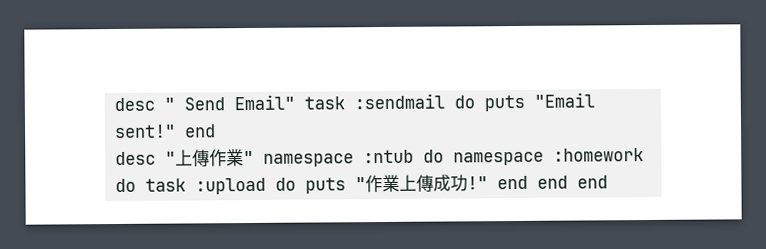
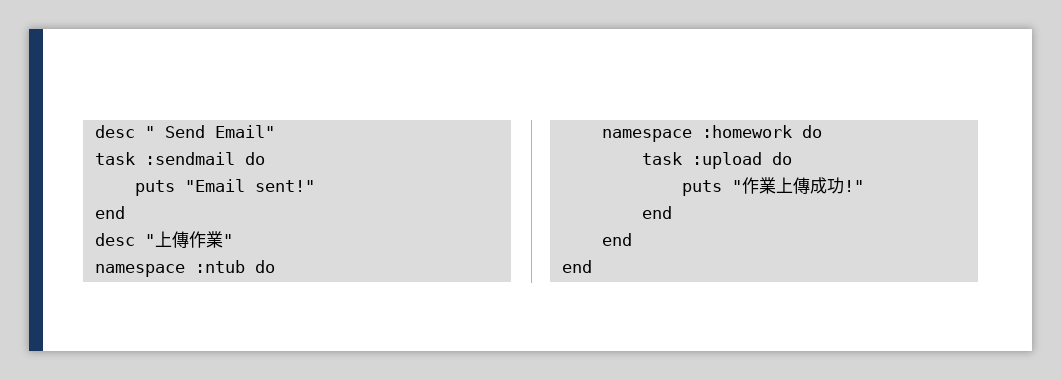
- desc " Send Email" task :sendmail do puts "Email sent!" end
+ desc " Send Email"
+ task :sendmail do
+ puts "Email sent!"
+ end
- desc "上傳作業" namespace :ntub do namespace :homework do task :upload do puts "作業上傳成功!" end end end
+ desc "上傳作業"
+ namespace :ntub do
+ namespace :homework do
+ task :upload do
+ puts "作業上傳成功!"
+ end
+ end
+ end

